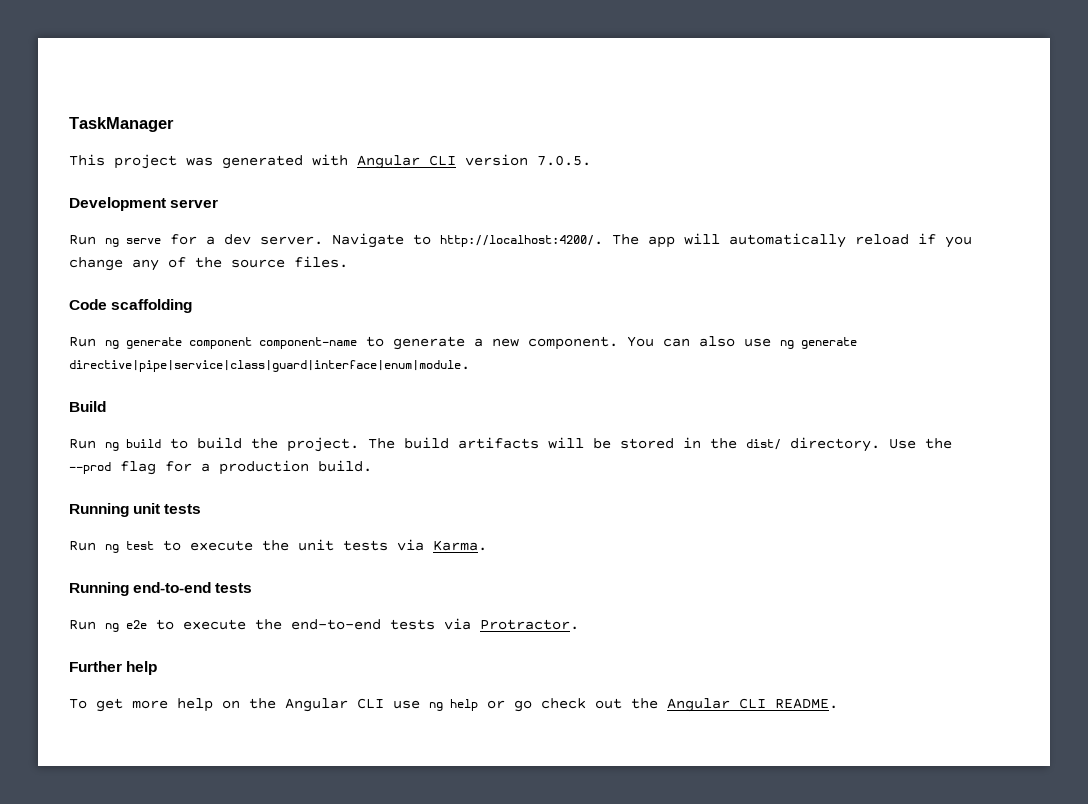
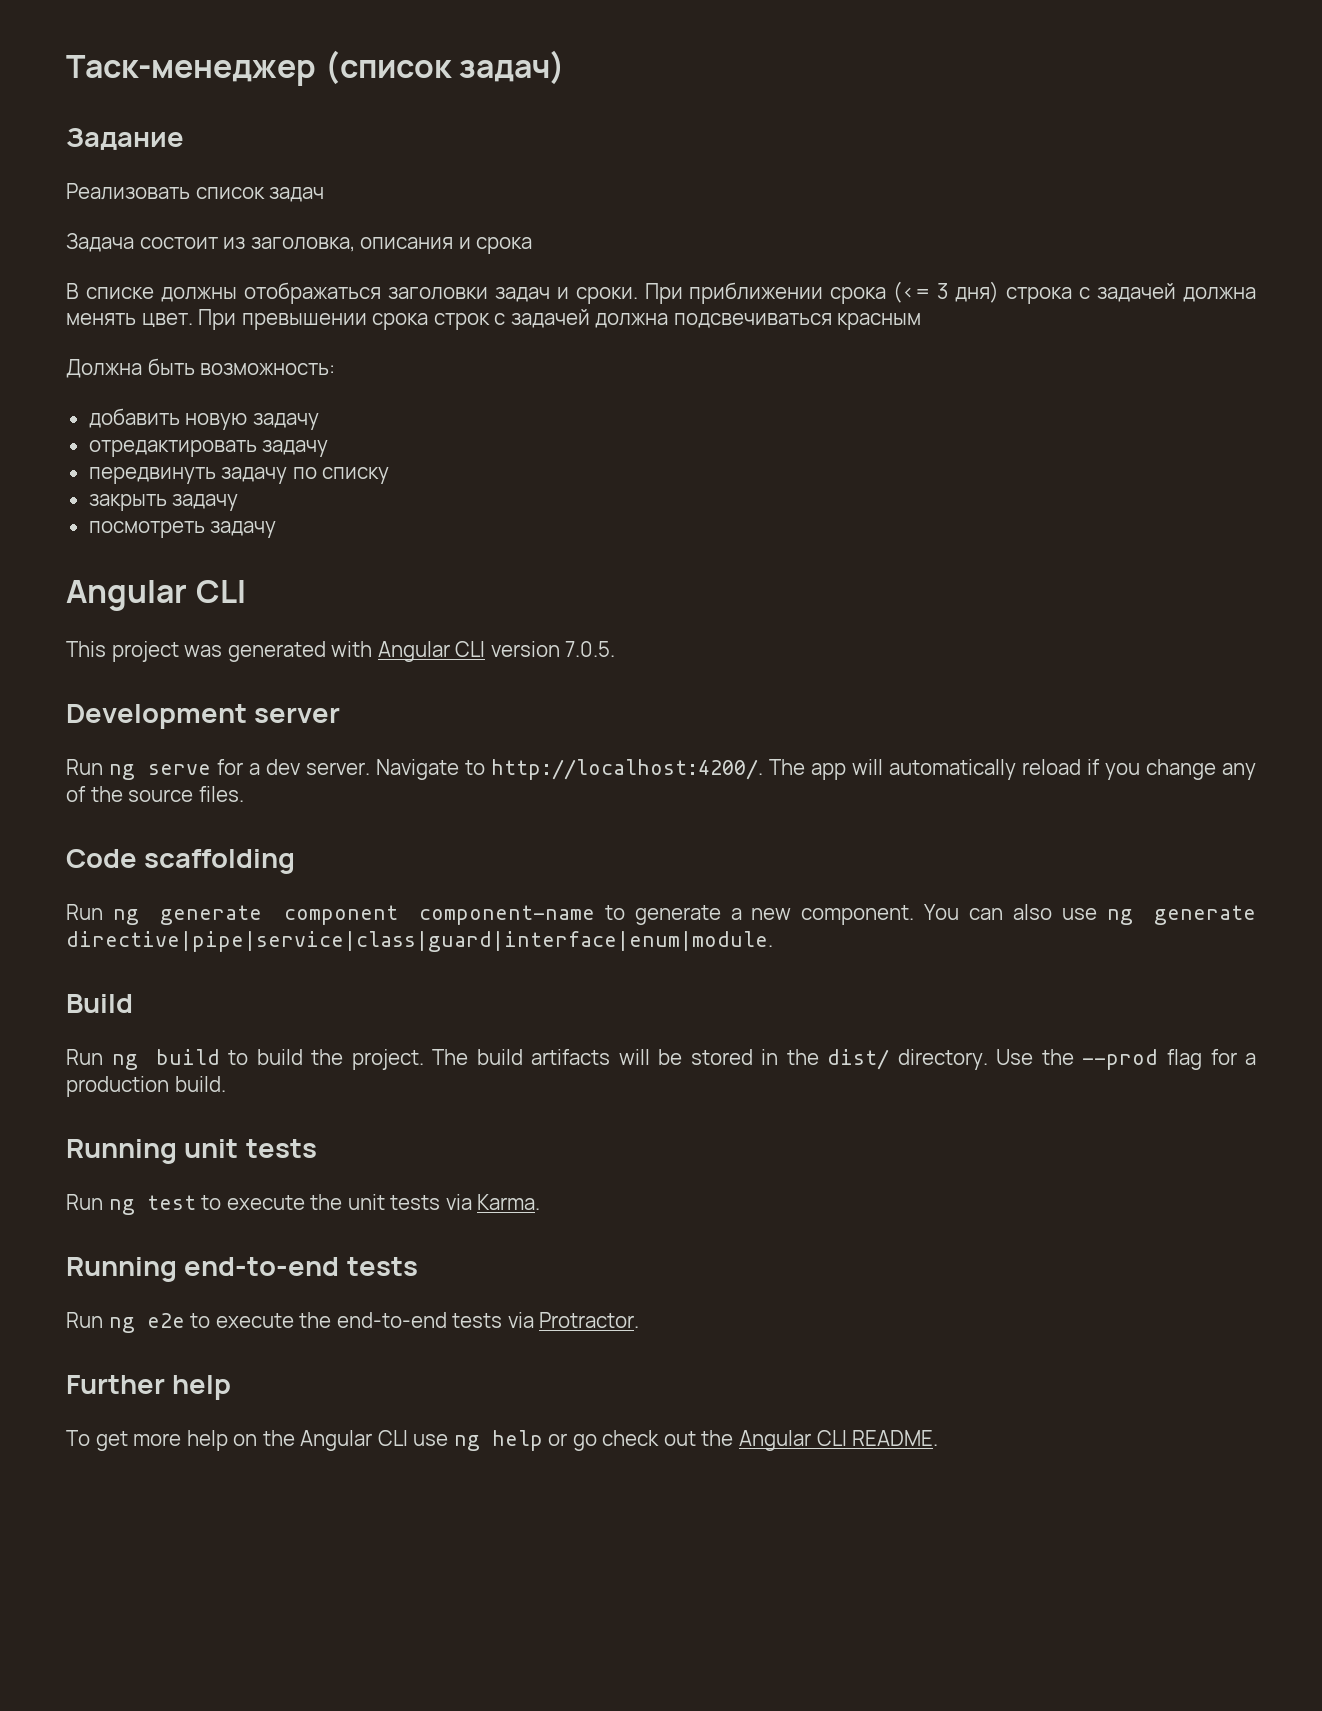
- TaskManager
+ Таск-менеджер (список задач)
+ Задание
+ Реализовать список задач
+ Задача состоит из заголовка, описания и срока
+ В списке должны отображаться заголовки задач и сроки. При приближении срока (<= 3 дня) строка с задачей должна менять цвет. При превышении срока строк с задачей должна подсвечиваться красным
+ Должна быть возможность:
+ добавить новую задачу
+ отредактировать задачу
+ передвинуть задачу по списку
+ закрыть задачу
+ посмотреть задачу
+ Angular CLI

